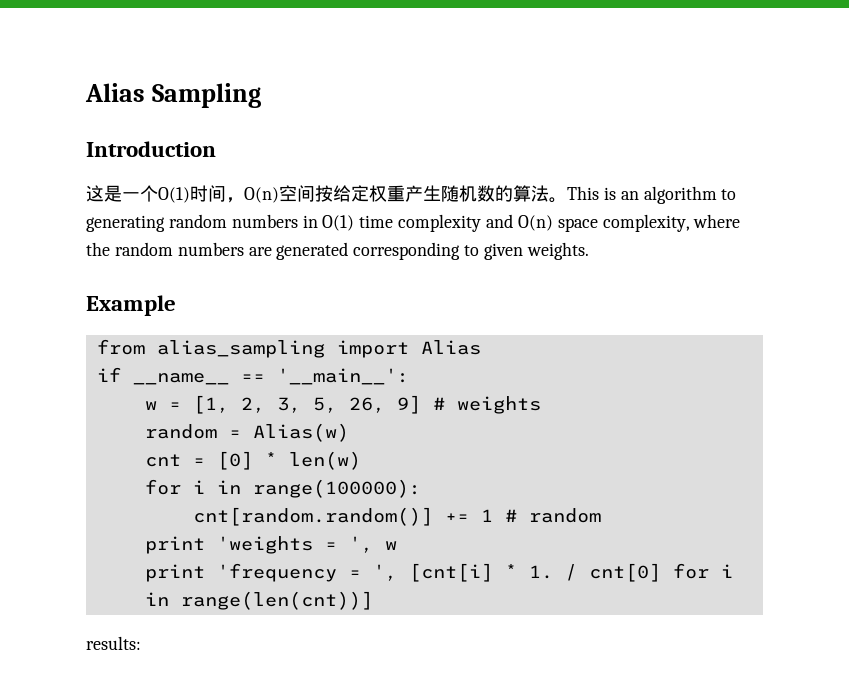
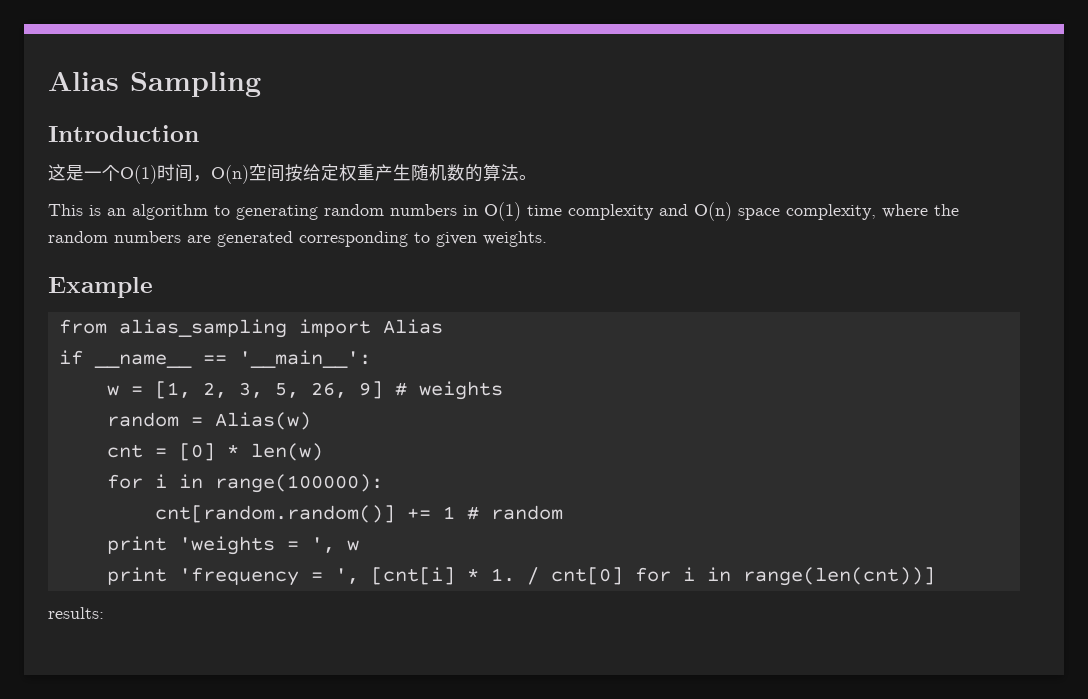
- 这是一个O(1)时间，O(n)空间按给定权重产生随机数的算法。This is an algorithm to generating random numbers in O(1) time complexity and O(n) space complexity, where the random numbers are generated corresponding to given weights.
+ 这是一个O(1)时间，O(n)空间按给定权重产生随机数的算法。
+ This is an algorithm to generating random numbers in O(1) time complexity and O(n) space complexity, where the random numbers are generated corresponding to given weights.

